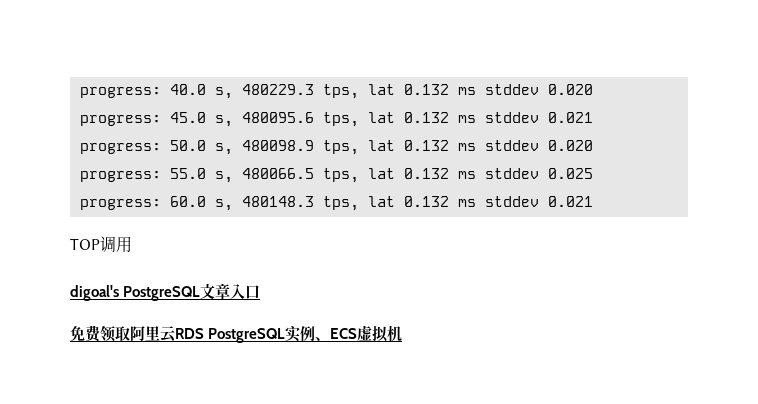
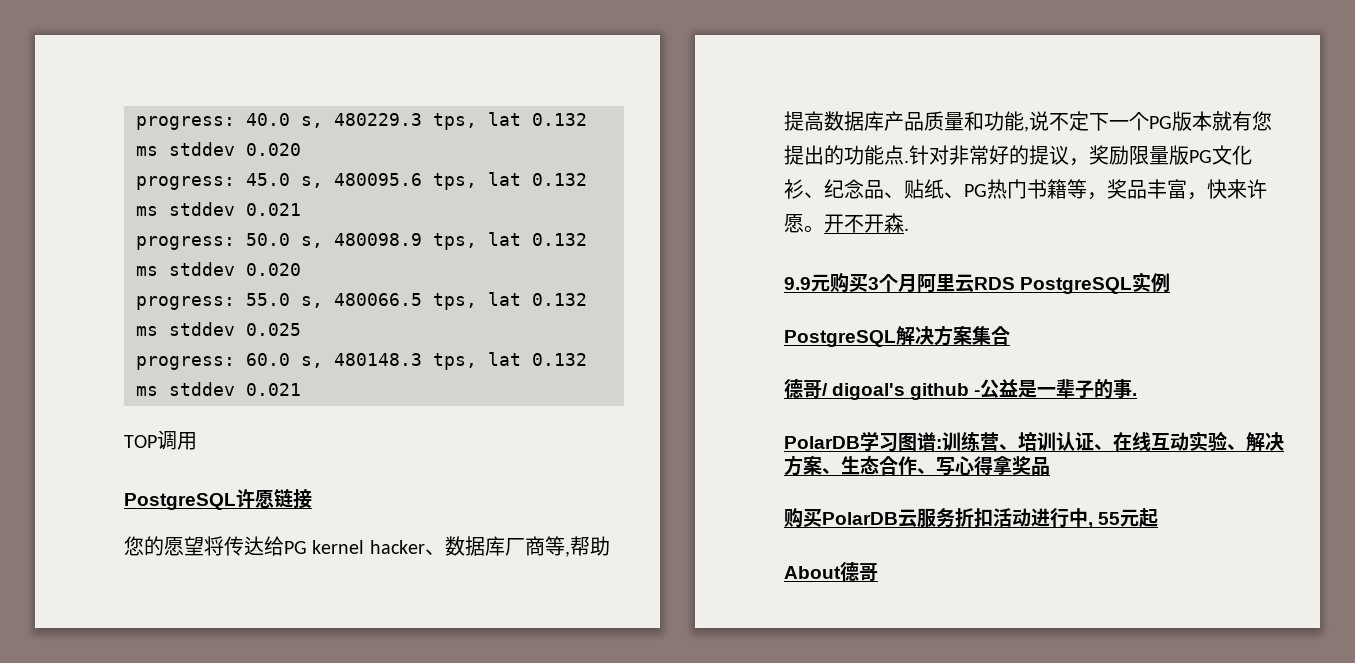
- digoal's PostgreSQL文章入口
- 免费领取阿里云RDS PostgreSQL实例、ECS虚拟机
+ PostgreSQL许愿链接
+ 您的愿望将传达给PG kernel hacker、数据库厂商等,帮助提高数据库产品质量和功能,说不定下一个PG版本就有您提出的功能点.针对非常好的提议，奖励限量版PG文化衫、纪念品、贴纸、PG热门书籍等，奖品丰富，快来许愿。开不开森.
+ 9.9元购买3个月阿里云RDS PostgreSQL实例
+ PostgreSQL解决方案集合
+ 德哥/ digoal's github -公益是一辈子的事.
+ PolarDB学习图谱:训练营、培训认证、在线互动实验、解决方案、生态合作、写心得拿奖品
+ 购买PolarDB云服务折扣活动进行中, 55元起
+ About德哥

